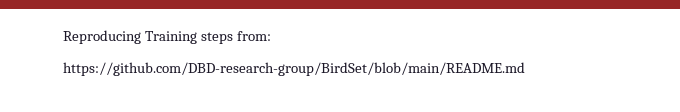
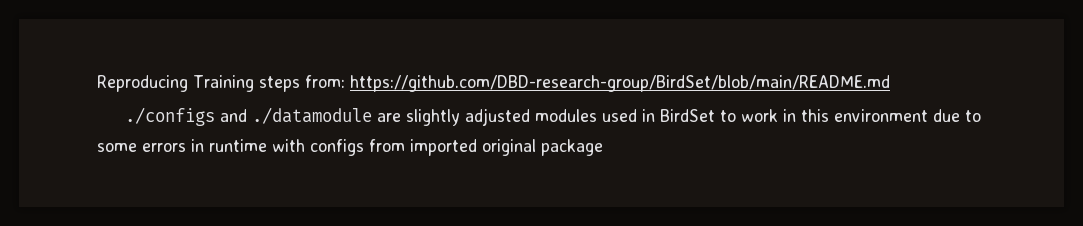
- Reproducing Training steps from:
- https://github.com/DBD-research-group/BirdSet/blob/main/README.md
+ Reproducing Training steps from: https://github.com/DBD-research-group/BirdSet/blob/main/README.md
+ ./configs and ./datamodule are slightly adjusted modules used in BirdSet to work in this environment due to some errors in runtime with configs from imported original package

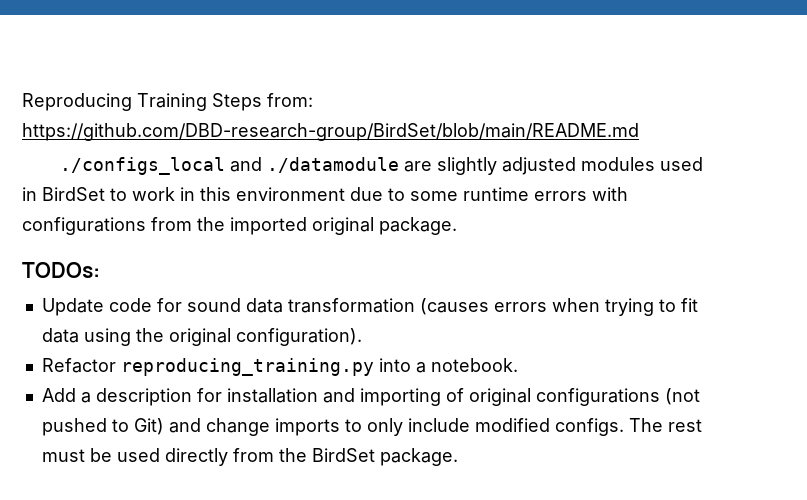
- Reproducing Training steps from: https://github.com/DBD-research-group/BirdSet/blob/main/README.md
+ Reproducing Training Steps from: https://github.com/DBD-research-group/BirdSet/blob/main/README.md
- ./configs and ./datamodule are slightly adjusted modules used in BirdSet to work in this environment due to some errors in runtime with configs from imported original package
+ ./configs_local and ./datamodule are slightly adjusted modules used in BirdSet to work in this environment due to some runtime errors with configurations from the imported original package.
+ TODOs:
+ Update code for sound data transformation (causes errors when trying to fit data using the original configuration).
+ Refactor reproducing_training.py into a notebook.
+ Add a description for installation and importing of original configurations (not pushed to Git) and change imports to only include modified configs. The rest must be used directly from the BirdSet package.

